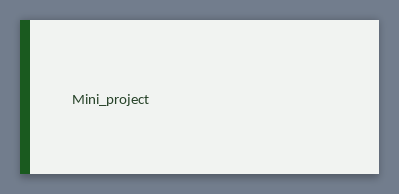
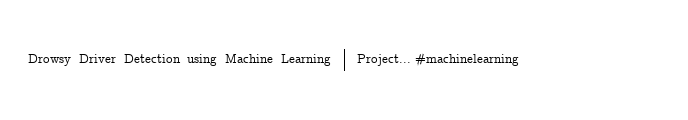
- Mini_project
+ Drowsy Driver Detection using Machine Learning Project... #machinelearning

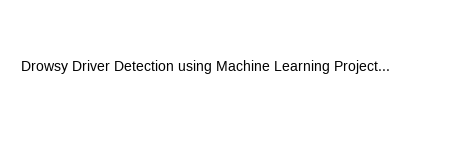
- #machinelearning

